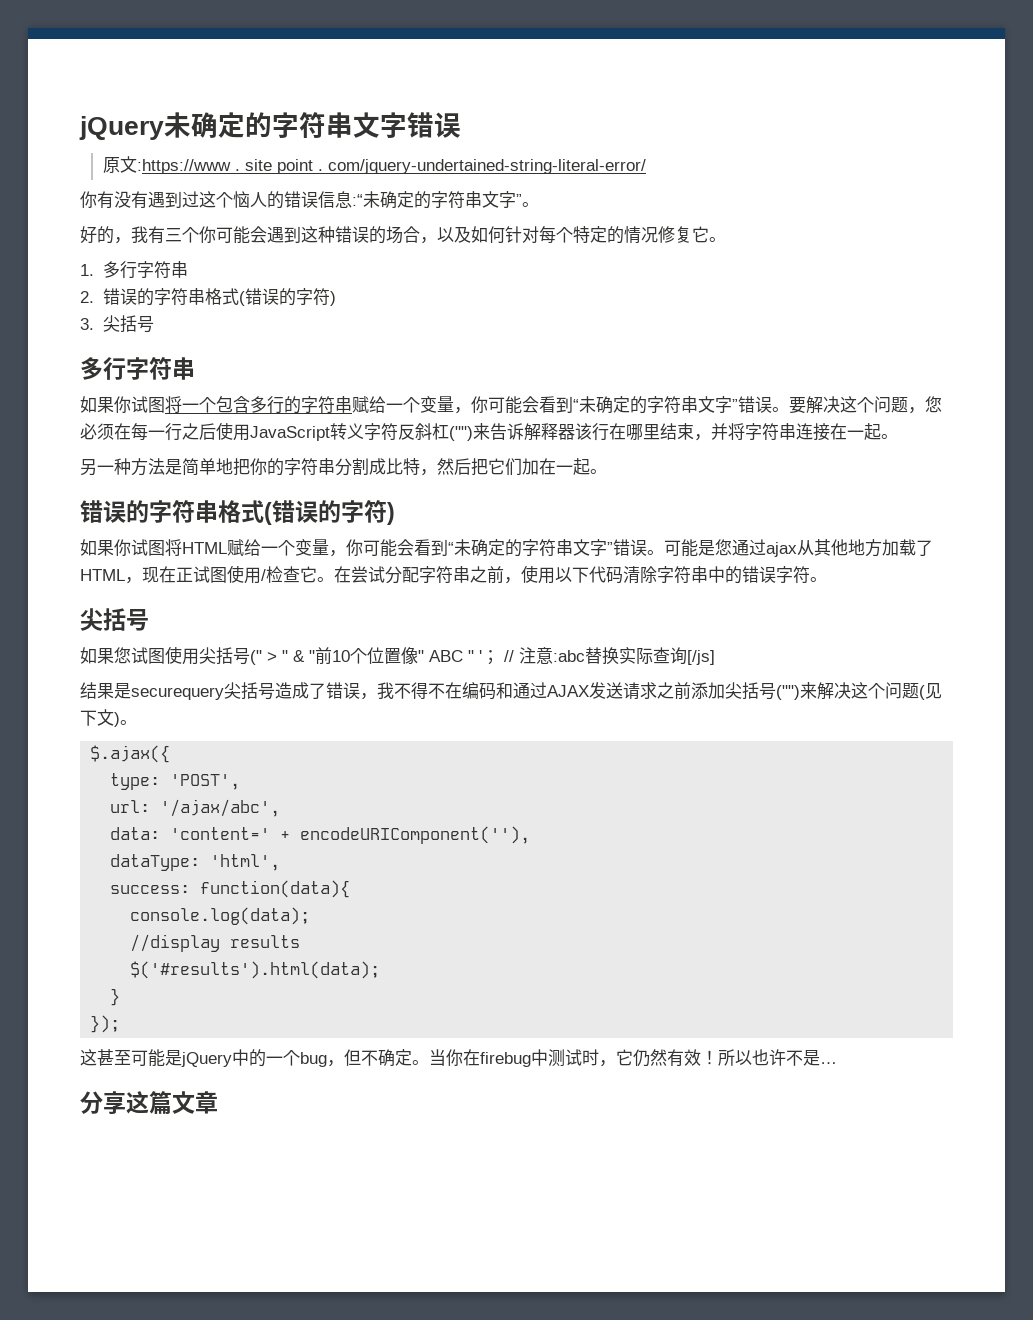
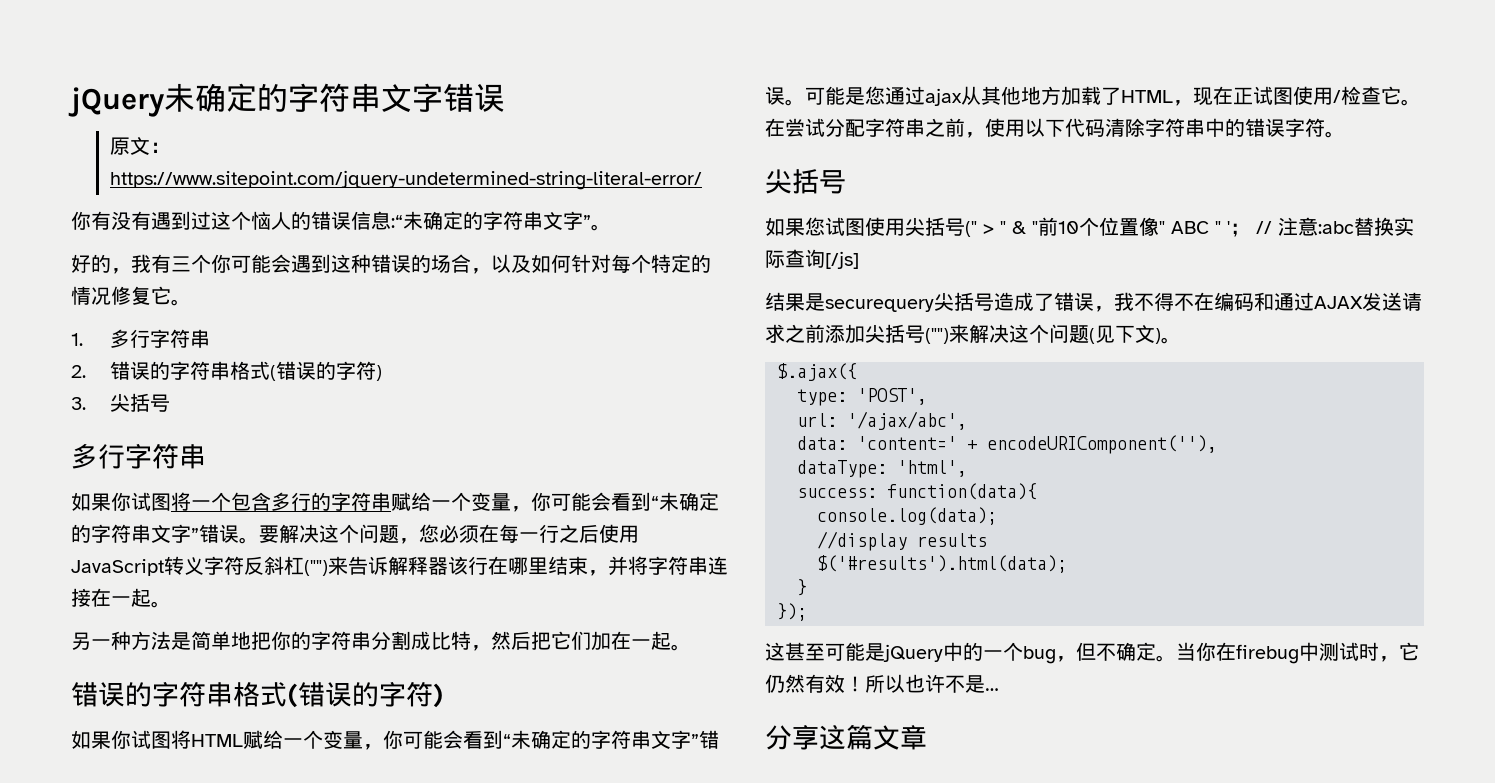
- 原文:https://www . site point . com/jquery-undertained-string-literal-error/
+ 原文：https://www.sitepoint.com/jquery-undetermined-string-literal-error/

